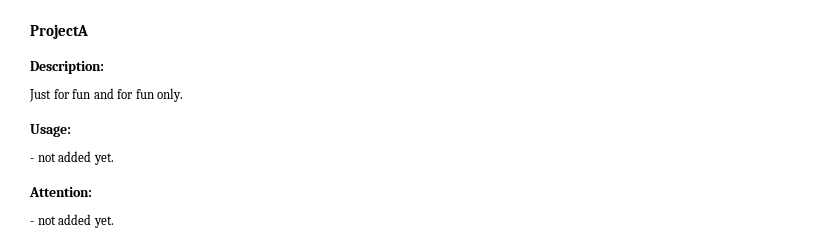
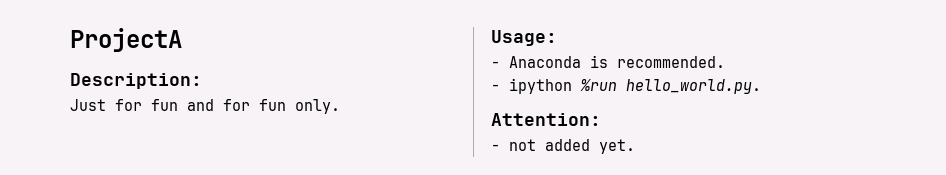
  Usage:
- - not added yet.
+ - Anaconda is recommended.
+ - ipython %run hello_world.py.

